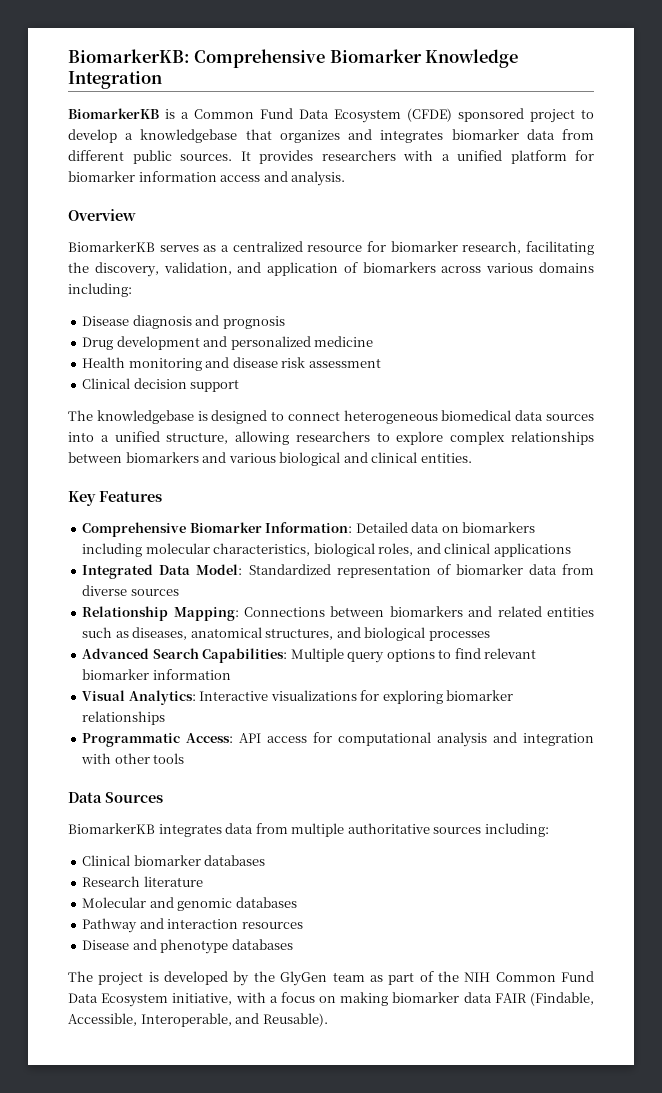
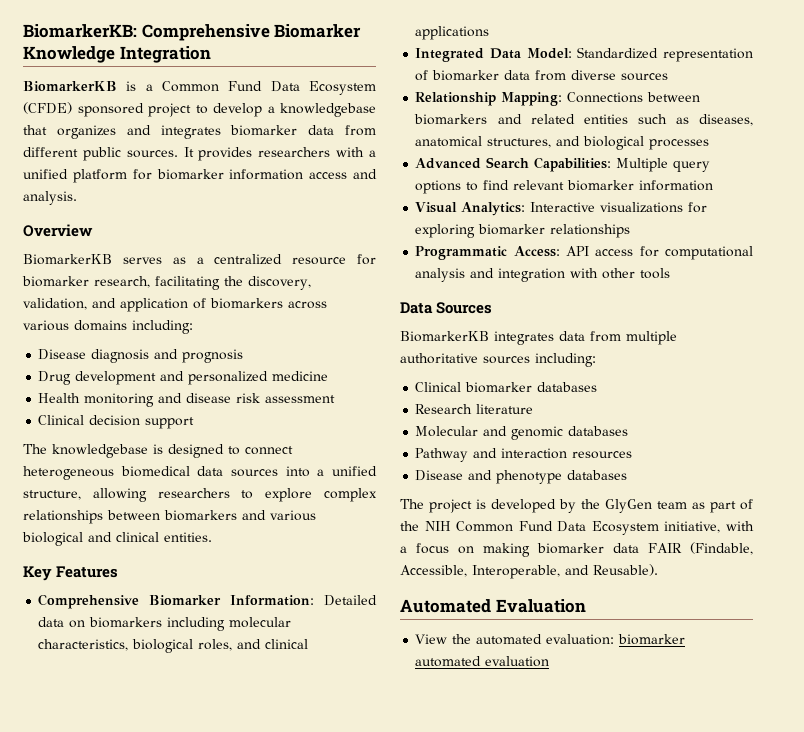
+ Automated Evaluation
+ View the automated evaluation: biomarker automated evaluation

